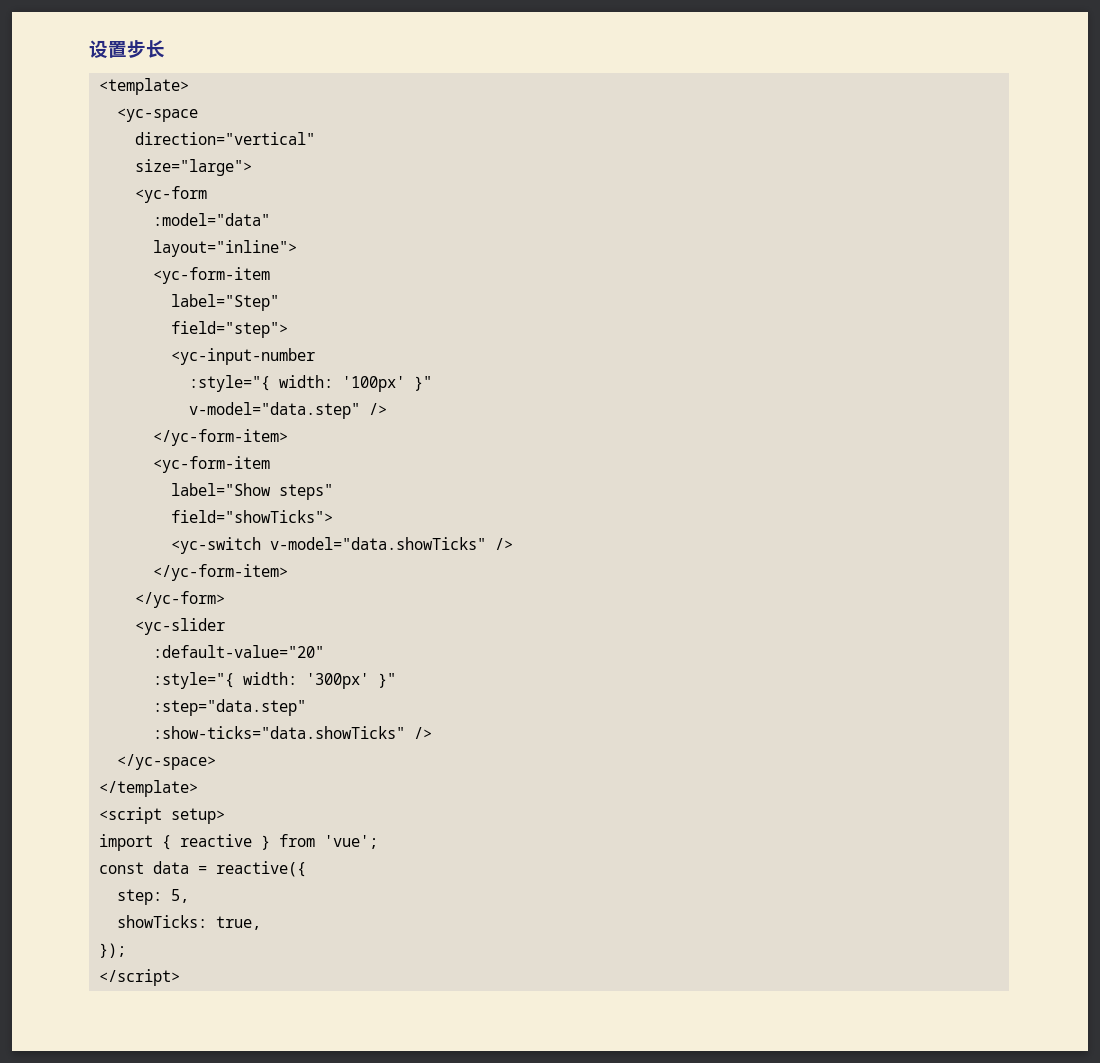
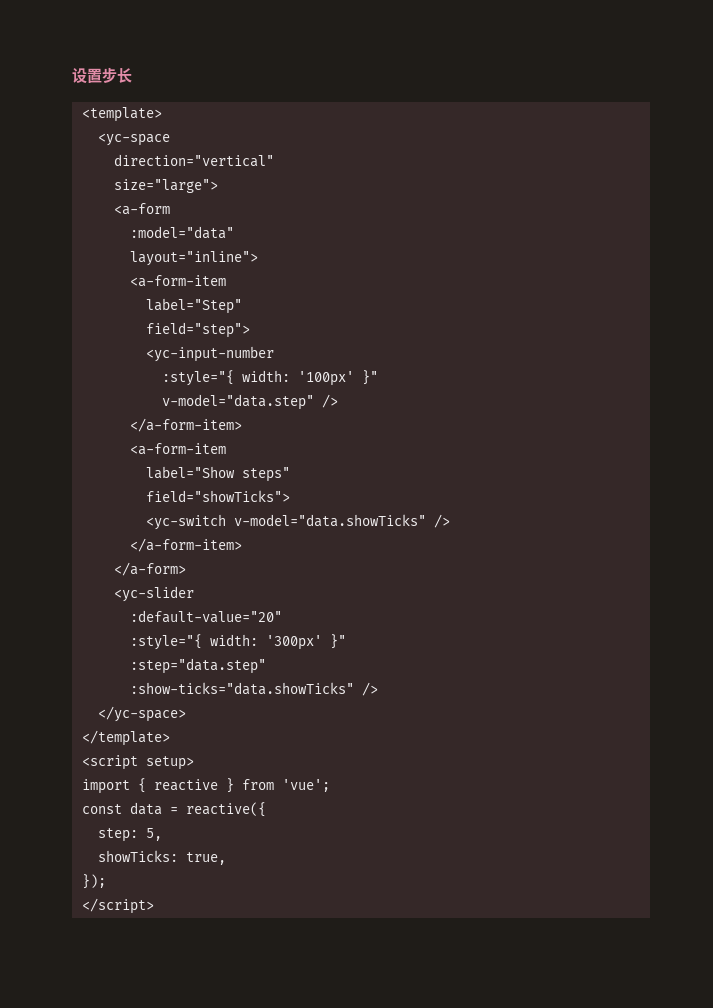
- <yc-form
+ <a-form
  layout="inline">
- <yc-form-item
+ <a-form-item
  v-model="data.step" />
- </yc-form-item>
- <yc-form-item
+ </a-form-item>
+ <a-form-item
  <yc-switch v-model="data.showTicks" />
- </yc-form-item>
- </yc-form>
+ </a-form-item>
+ </a-form>

